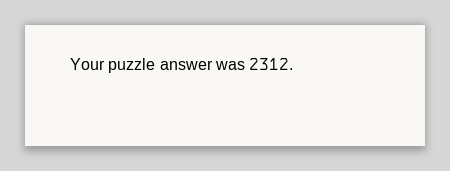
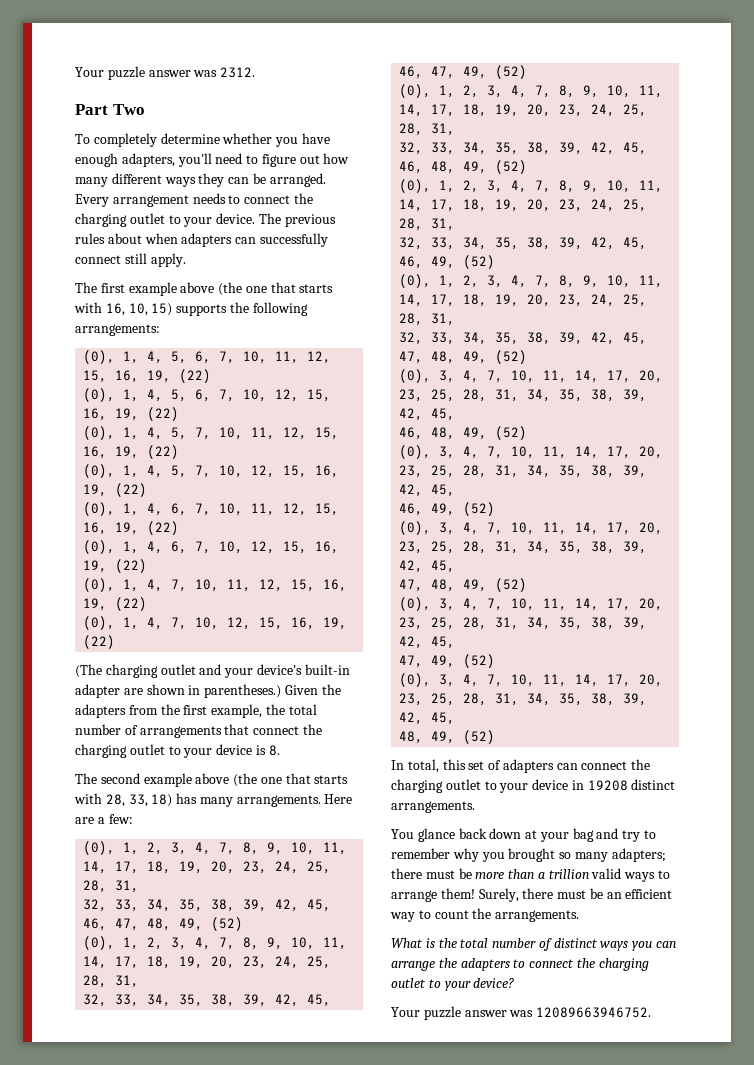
+ Part Two
+ To completely determine whether you have enough adapters, you'll need to figure out how many different ways they can be arranged. Every arrangement needs to connect the charging outlet to your device. The previous rules about when adapters can successfully connect still apply.
+ The first example above (the one that starts with 16, 10, 15) supports the following arrangements:
+ (0), 1, 4, 5, 6, 7, 10, 11, 12, 15, 16, 19, (22)
+ (0), 1, 4, 5, 6, 7, 10, 12, 15, 16, 19, (22)
+ (0), 1, 4, 5, 7, 10, 11, 12, 15, 16, 19, (22)
+ (0), 1, 4, 5, 7, 10, 12, 15, 16, 19, (22)
+ (0), 1, 4, 6, 7, 10, 11, 12, 15, 16, 19, (22)
+ (0), 1, 4, 6, 7, 10, 12, 15, 16, 19, (22)
+ (0), 1, 4, 7, 10, 11, 12, 15, 16, 19, (22)
+ (0), 1, 4, 7, 10, 12, 15, 16, 19, (22)
+ (The charging outlet and your device's built-in adapter are shown in parentheses.) Given the adapters from the first example, the total number of arrangements that connect the charging outlet to your device is 8.
+ The second example above (the one that starts with 28, 33, 18) has many arrangements. Here are a few:
+ (0), 1, 2, 3, 4, 7, 8, 9, 10, 11, 14, 17, 18, 19, 20, 23, 24, 25, 28, 31,
+ 32, 33, 34, 35, 38, 39, 42, 45, 46, 47, 48, 49, (52)
+ (0), 1, 2, 3, 4, 7, 8, 9, 10, 11, 14, 17, 18, 19, 20, 23, 24, 25, 28, 31,
+ 32, 33, 34, 35, 38, 39, 42, 45, 46, 47, 49, (52)
+ (0), 1, 2, 3, 4, 7, 8, 9, 10, 11, 14, 17, 18, 19, 20, 23, 24, 25, 28, 31,
+ 32, 33, 34, 35, 38, 39, 42, 45, 46, 48, 49, (52)
+ (0), 1, 2, 3, 4, 7, 8, 9, 10, 11, 14, 17, 18, 19, 20, 23, 24, 25, 28, 31,
+ 32, 33, 34, 35, 38, 39, 42, 45, 46, 49, (52)
+ (0), 1, 2, 3, 4, 7, 8, 9, 10, 11, 14, 17, 18, 19, 20, 23, 24, 25, 28, 31,
+ 32, 33, 34, 35, 38, 39, 42, 45, 47, 48, 49, (52)
+ (0), 3, 4, 7, 10, 11, 14, 17, 20, 23, 25, 28, 31, 34, 35, 38, 39, 42, 45,
+ 46, 48, 49, (52)
+ (0), 3, 4, 7, 10, 11, 14, 17, 20, 23, 25, 28, 31, 34, 35, 38, 39, 42, 45,
+ 46, 49, (52)
+ (0), 3, 4, 7, 10, 11, 14, 17, 20, 23, 25, 28, 31, 34, 35, 38, 39, 42, 45,
+ 47, 48, 49, (52)
+ (0), 3, 4, 7, 10, 11, 14, 17, 20, 23, 25, 28, 31, 34, 35, 38, 39, 42, 45,
+ 47, 49, (52)
+ (0), 3, 4, 7, 10, 11, 14, 17, 20, 23, 25, 28, 31, 34, 35, 38, 39, 42, 45,
+ 48, 49, (52)
+ In total, this set of adapters can connect the charging outlet to your device in 19208 distinct arrangements.
+ You glance back down at your bag and try to remember why you brought so many adapters; there must be more than a trillion valid ways to arrange them! Surely, there must be an efficient way to count the arrangements.
+ What is the total number of distinct ways you can arrange the adapters to connect the charging outlet to your device?
+ Your puzzle answer was 12089663946752.

